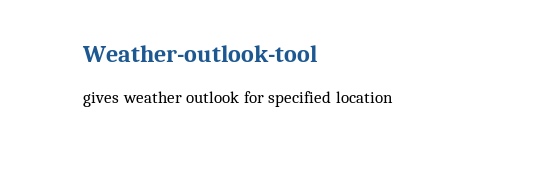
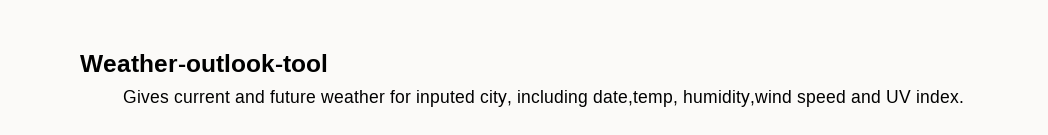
- gives weather outlook for specified location
+ Gives current and future weather for inputed city, including date,temp, humidity,wind speed and UV index.

